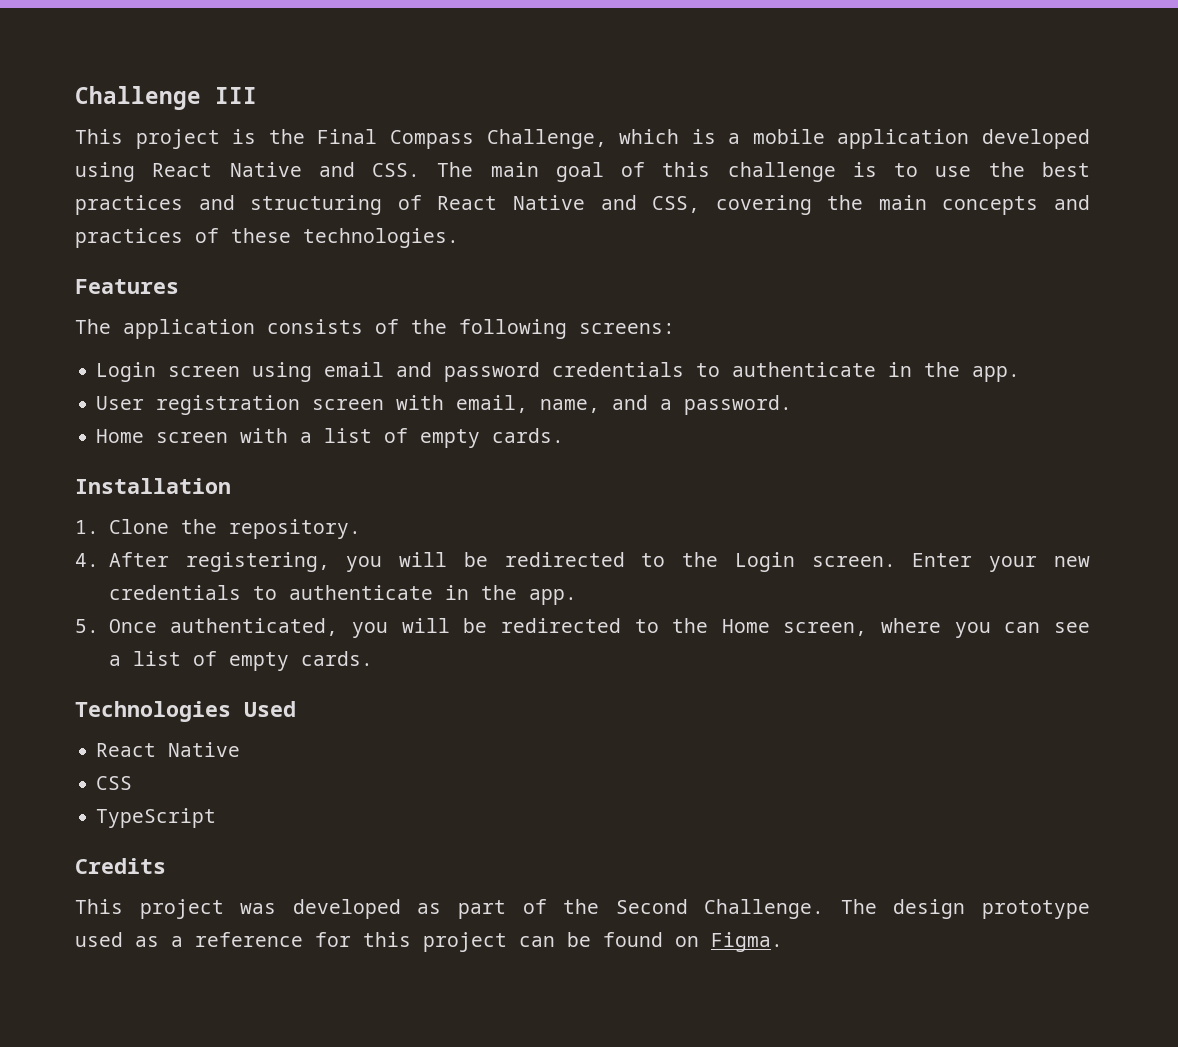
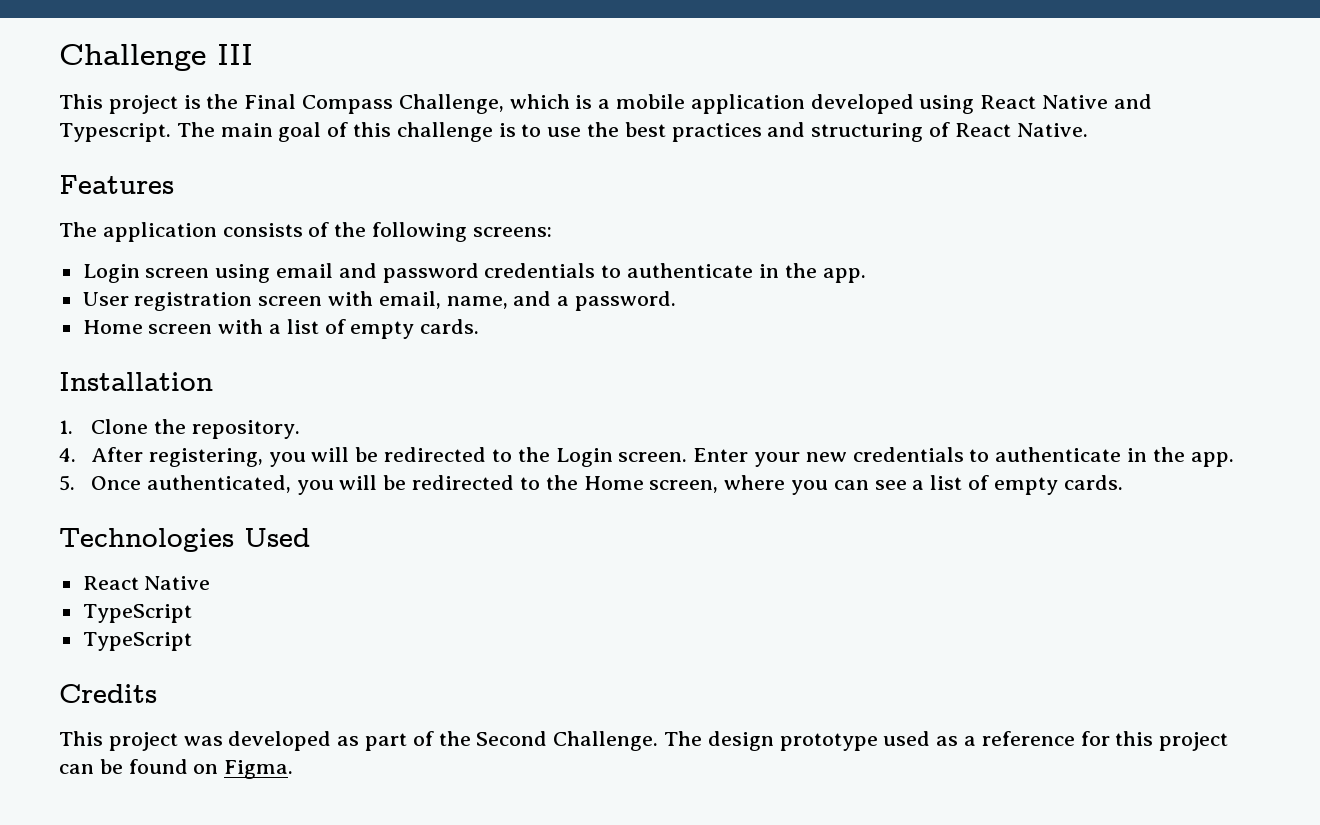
- This project is the Final Compass Challenge, which is a mobile application developed using React Native and CSS. The main goal of this challenge is to use the best practices and structuring of React Native and CSS, covering the main concepts and practices of these technologies.
+ This project is the Final Compass Challenge, which is a mobile application developed using React Native and Typescript. The main goal of this challenge is to use the best practices and structuring of React Native.
  Technologies Used
  React Native
- CSS
+ TypeScript

